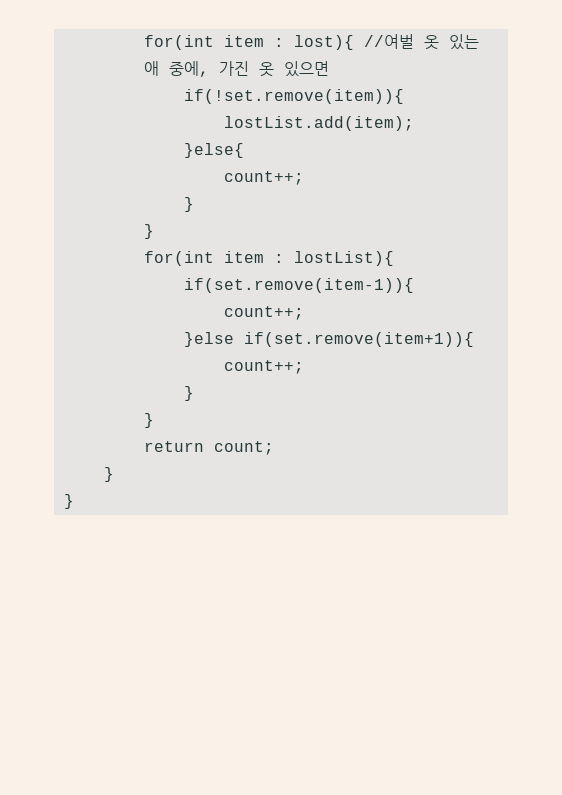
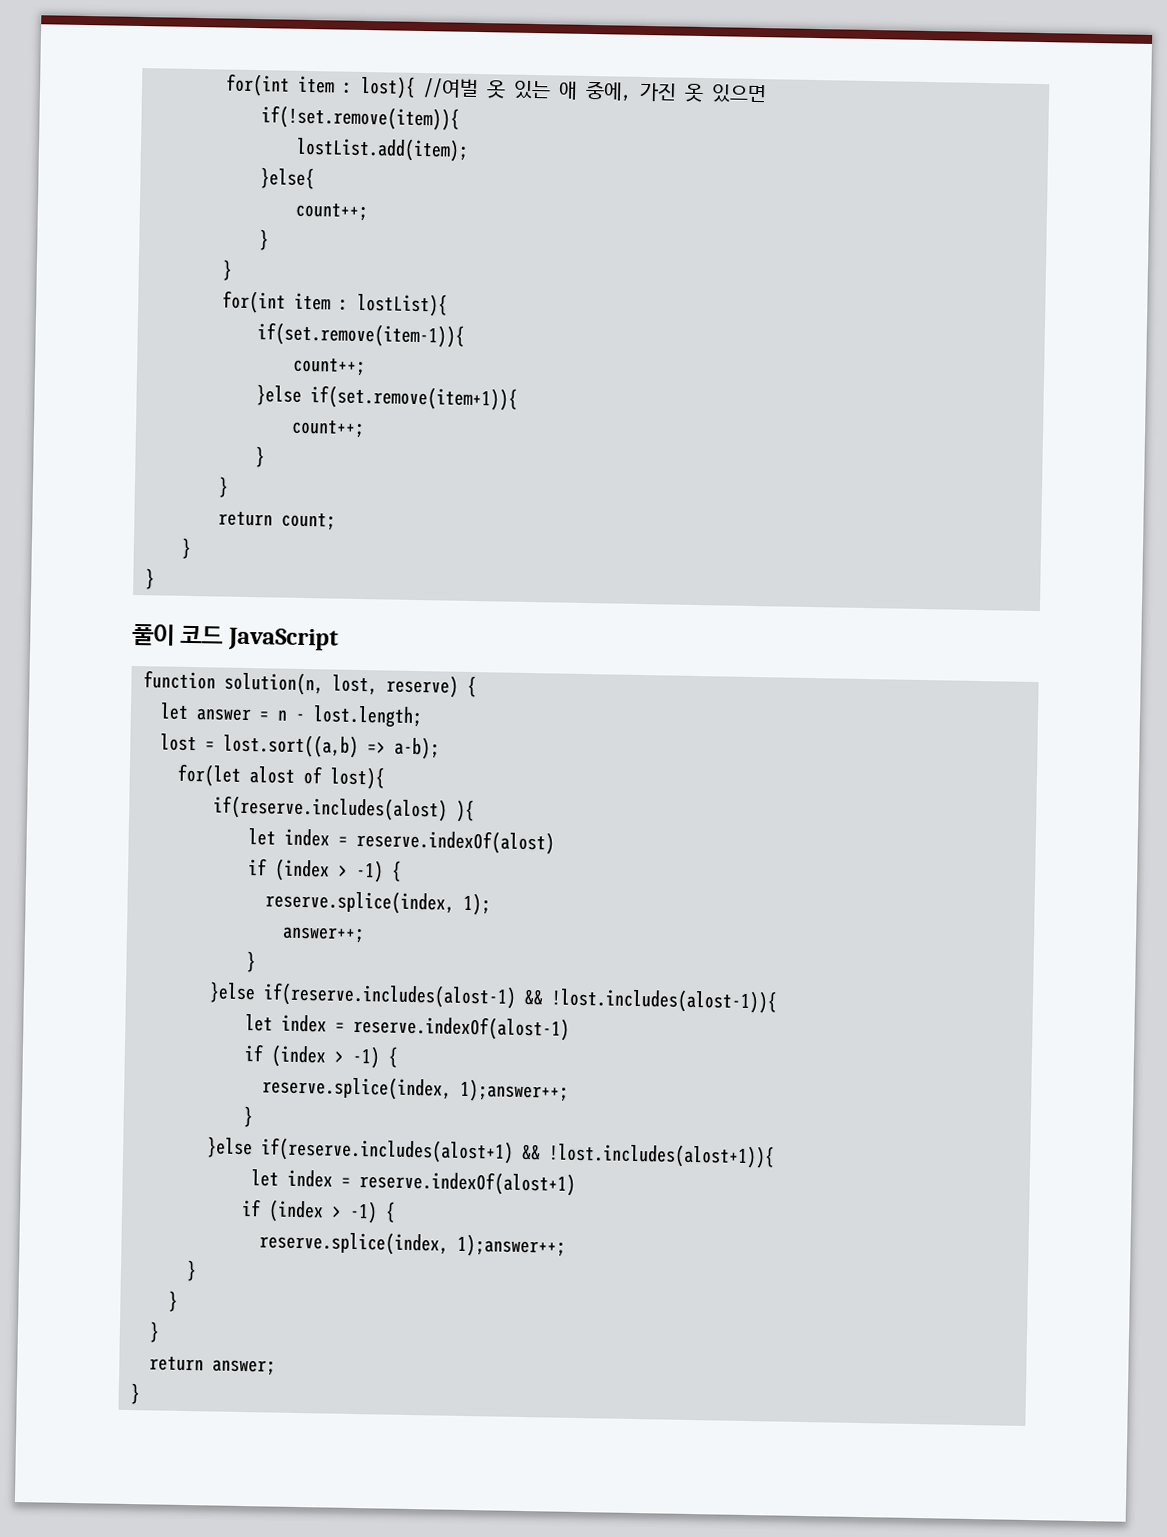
+ 풀이 코드 JavaScript
+ function solution(n, lost, reserve) {
+ let answer = n - lost.length;
+ lost = lost.sort((a,b) => a-b);
+ for(let alost of lost){
+ if(reserve.includes(alost) ){
+ let index = reserve.indexOf(alost)
+ if (index > -1) {
+ reserve.splice(index, 1);
+ answer++;
+ }
+ }else if(reserve.includes(alost-1) && !lost.includes(alost-1)){
+ let index = reserve.indexOf(alost-1)
+ if (index > -1) {
+ reserve.splice(index, 1);answer++;
+ }
+ }else if(reserve.includes(alost+1) && !lost.includes(alost+1)){
+ let index = reserve.indexOf(alost+1)
+ if (index > -1) {
+ reserve.splice(index, 1);answer++;
+ }
+ }
+ }
+ return answer;
+ }

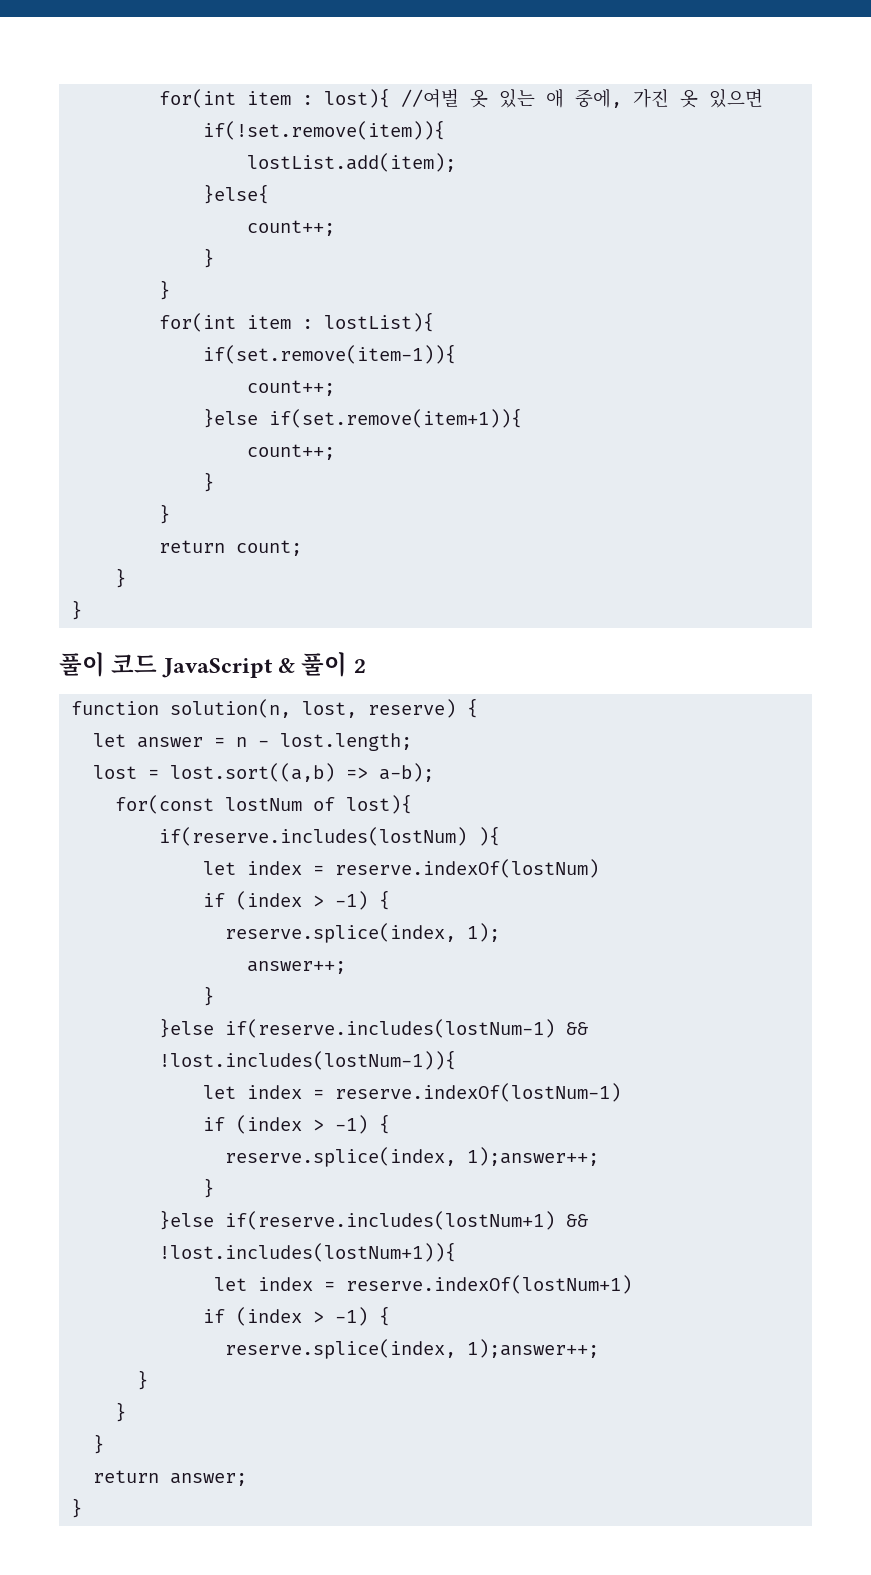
- 풀이 코드 JavaScript
+ 풀이 코드 JavaScript & 풀이 2
- for(let alost of lost){
+ for(const lostNum of lost){
- if(reserve.includes(alost) ){
+ if(reserve.includes(lostNum) ){
- let index = reserve.indexOf(alost)
+ let index = reserve.indexOf(lostNum)
- }else if(reserve.includes(alost-1) && !lost.includes(alost-1)){
- let index = reserve.indexOf(alost-1)
+ }else if(reserve.includes(lostNum-1) && !lost.includes(lostNum-1)){
+ let index = reserve.indexOf(lostNum-1)
- }else if(reserve.includes(alost+1) && !lost.includes(alost+1)){
- let index = reserve.indexOf(alost+1)
+ }else if(reserve.includes(lostNum+1) && !lost.includes(lostNum+1)){
+ let index = reserve.indexOf(lostNum+1)

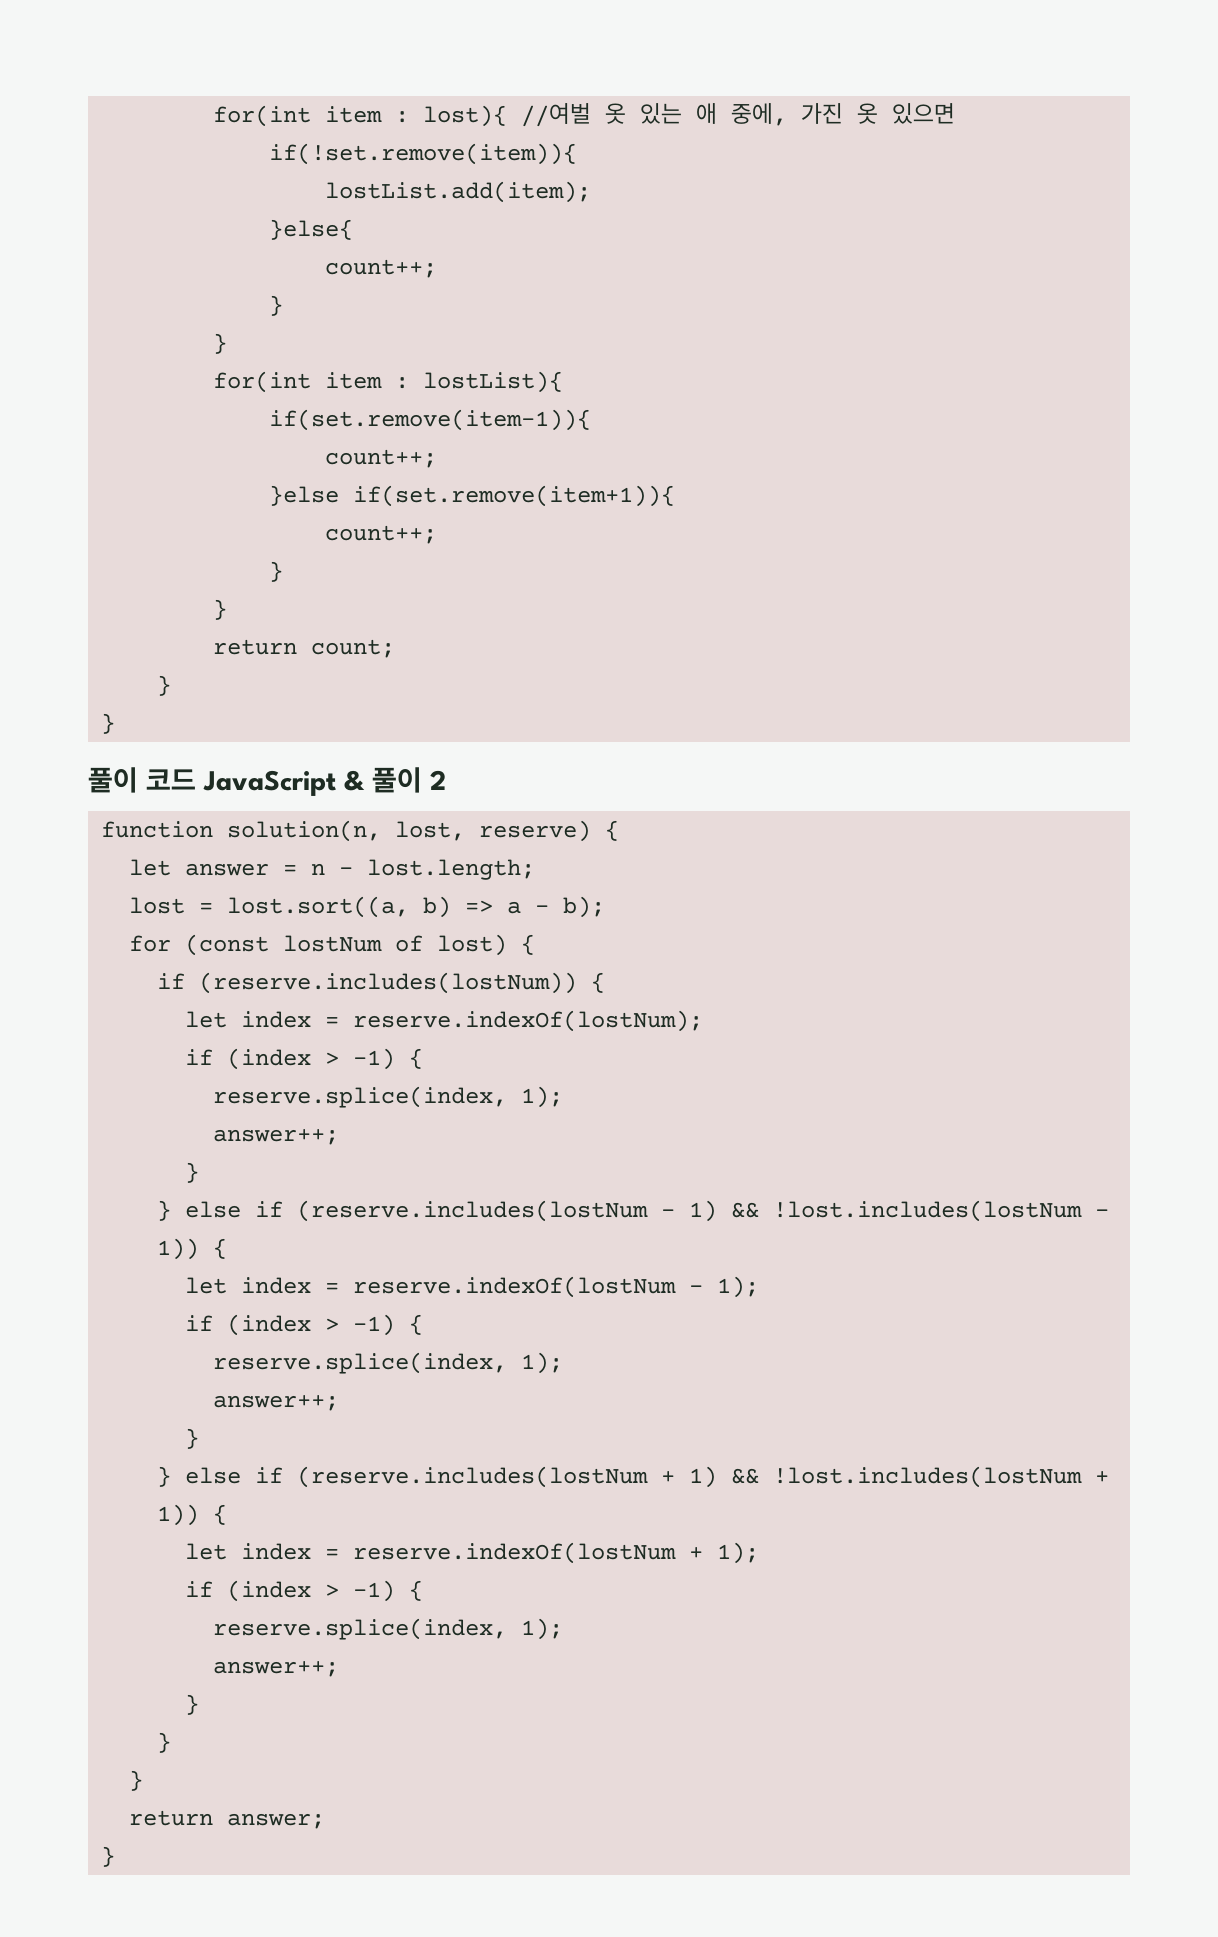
- lost = lost.sort((a,b) => a-b);
- for(const lostNum of lost){
- if(reserve.includes(lostNum) ){
- let index = reserve.indexOf(lostNum)
+ lost = lost.sort((a, b) => a - b);
+ for (const lostNum of lost) {
+ if (reserve.includes(lostNum)) {
+ let index = reserve.indexOf(lostNum);
  if (index > -1) {
  reserve.splice(index, 1);
  answer++;
  }
- }else if(reserve.includes(lostNum-1) && !lost.includes(lostNum-1)){
- let index = reserve.indexOf(lostNum-1)
+ } else if (reserve.includes(lostNum - 1) && !lost.includes(lostNum - 1)) {
+ let index = reserve.indexOf(lostNum - 1);
  if (index > -1) {
- reserve.splice(index, 1);answer++;
+ reserve.splice(index, 1);
+ answer++;
  }
- }else if(reserve.includes(lostNum+1) && !lost.includes(lostNum+1)){
- let index = reserve.indexOf(lostNum+1)
+ } else if (reserve.includes(lostNum + 1) && !lost.includes(lostNum + 1)) {
+ let index = reserve.indexOf(lostNum + 1);
  if (index > -1) {
- reserve.splice(index, 1);answer++;
+ reserve.splice(index, 1);
+ answer++;

